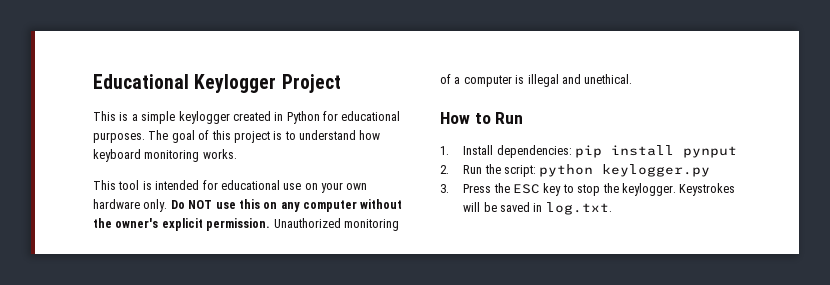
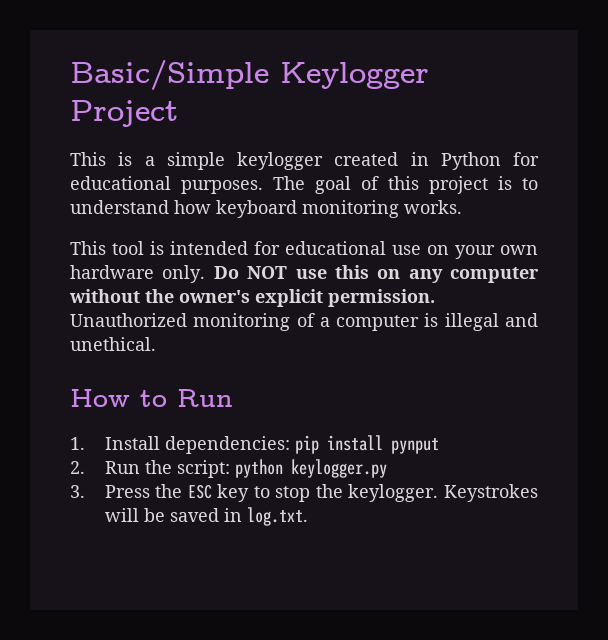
- Educational Keylogger Project
+ Basic/Simple Keylogger Project

